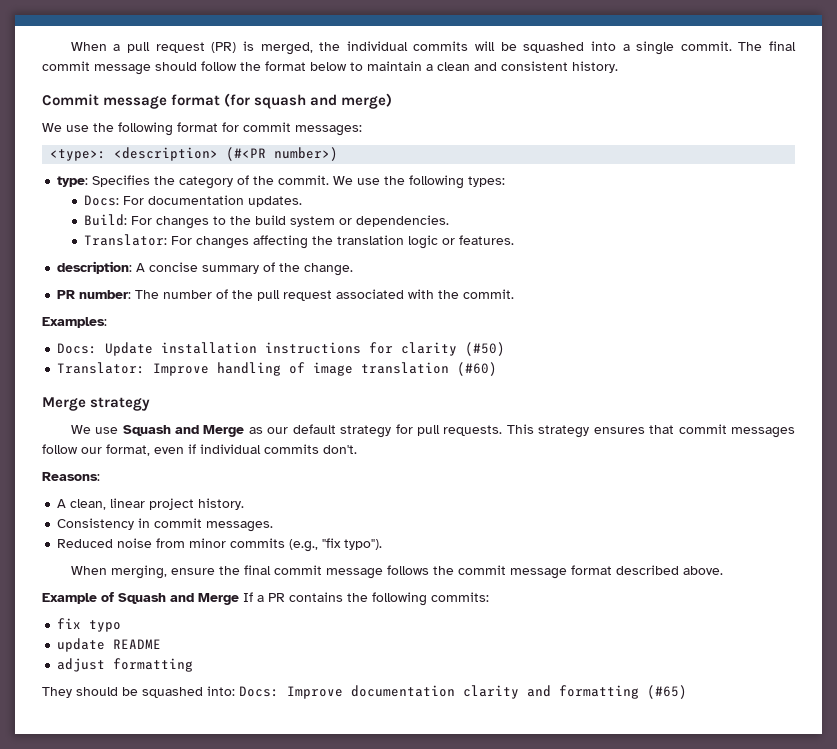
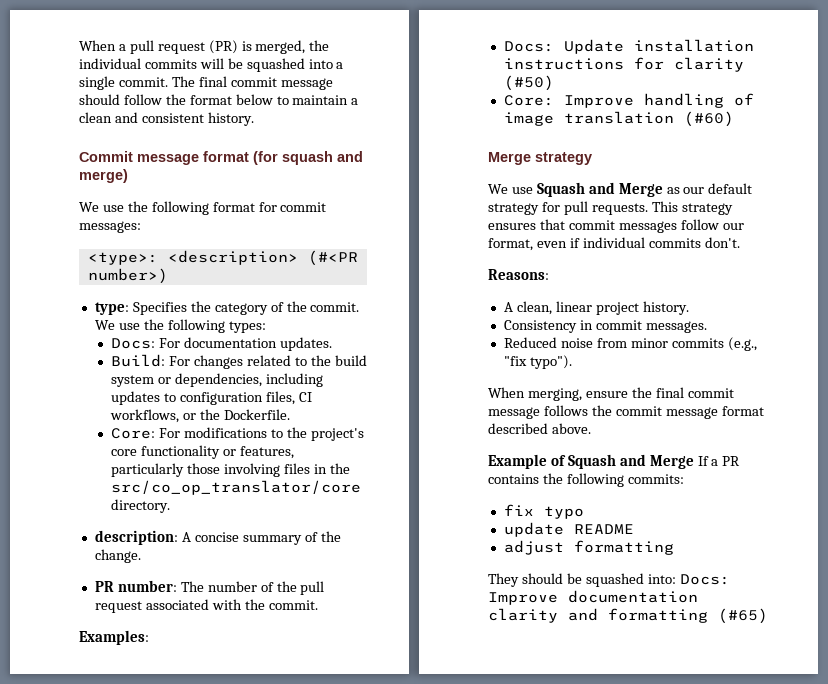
- Build: For changes to the build system or dependencies.
- Translator: For changes affecting the translation logic or features.
+ Build: For changes related to the build system or dependencies, including updates to configuration files, CI workflows, or the Dockerfile.
+ Core: For modifications to the project's core functionality or features, particularly those involving files in the src/co_op_translator/core directory.
- Translator: Improve handling of image translation (#60)
+ Core: Improve handling of image translation (#60)

